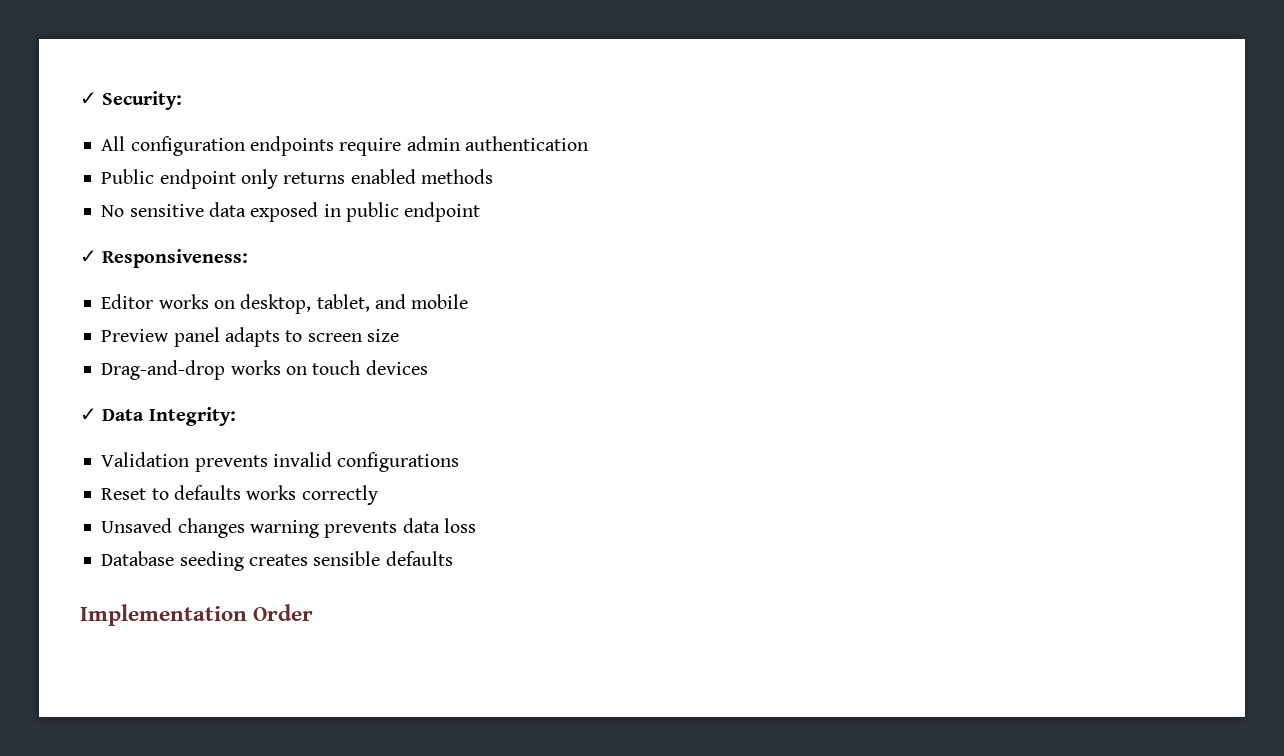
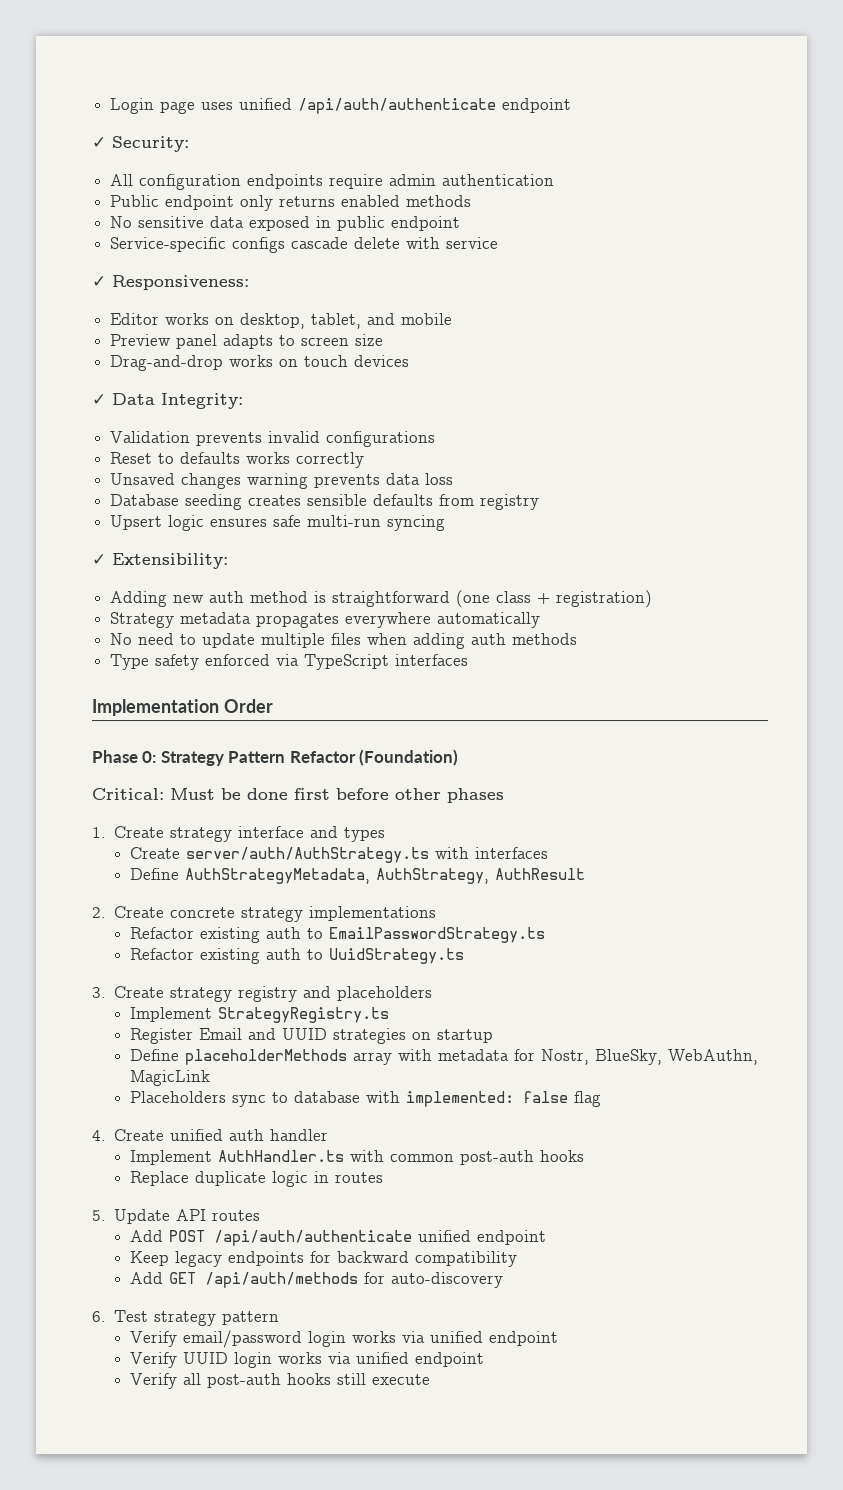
+ Login page uses unified /api/auth/authenticate endpoint
+ Service-specific configs cascade delete with service
- Database seeding creates sensible defaults
+ Database seeding creates sensible defaults from registry
+ Upsert logic ensures safe multi-run syncing
+ ✓ Extensibility:
+ Adding new auth method is straightforward (one class + registration)
+ Strategy metadata propagates everywhere automatically
+ No need to update multiple files when adding auth methods
+ Type safety enforced via TypeScript interfaces
  Implementation Order
+ Phase 0: Strategy Pattern Refactor (Foundation)
+ Critical: Must be done first before other phases
+ 1. Create strategy interface and types
+ Create server/auth/AuthStrategy.ts with interfaces
+ Define AuthStrategyMetadata, AuthStrategy, AuthResult
+ 2. Create concrete strategy implementations
+ Refactor existing auth to EmailPasswordStrategy.ts
+ Refactor existing auth to UuidStrategy.ts
+ 3. Create strategy registry and placeholders
+ Implement StrategyRegistry.ts
+ Register Email and UUID strategies on startup
+ Define placeholderMethods array with metadata for Nostr, BlueSky, WebAuthn, MagicLink
+ Placeholders sync to database with implemented: false flag
+ 4. Create unified auth handler
+ Implement AuthHandler.ts with common post-auth hooks
+ Replace duplicate logic in routes
+ 5. Update API routes
+ Add POST /api/auth/authenticate unified endpoint
+ Keep legacy endpoints for backward compatibility
+ Add GET /api/auth/methods for auto-discovery
+ 6. Test strategy pattern
+ Verify email/password login works via unified endpoint
+ Verify UUID login works via unified endpoint
+ Verify all post-auth hooks still execute

